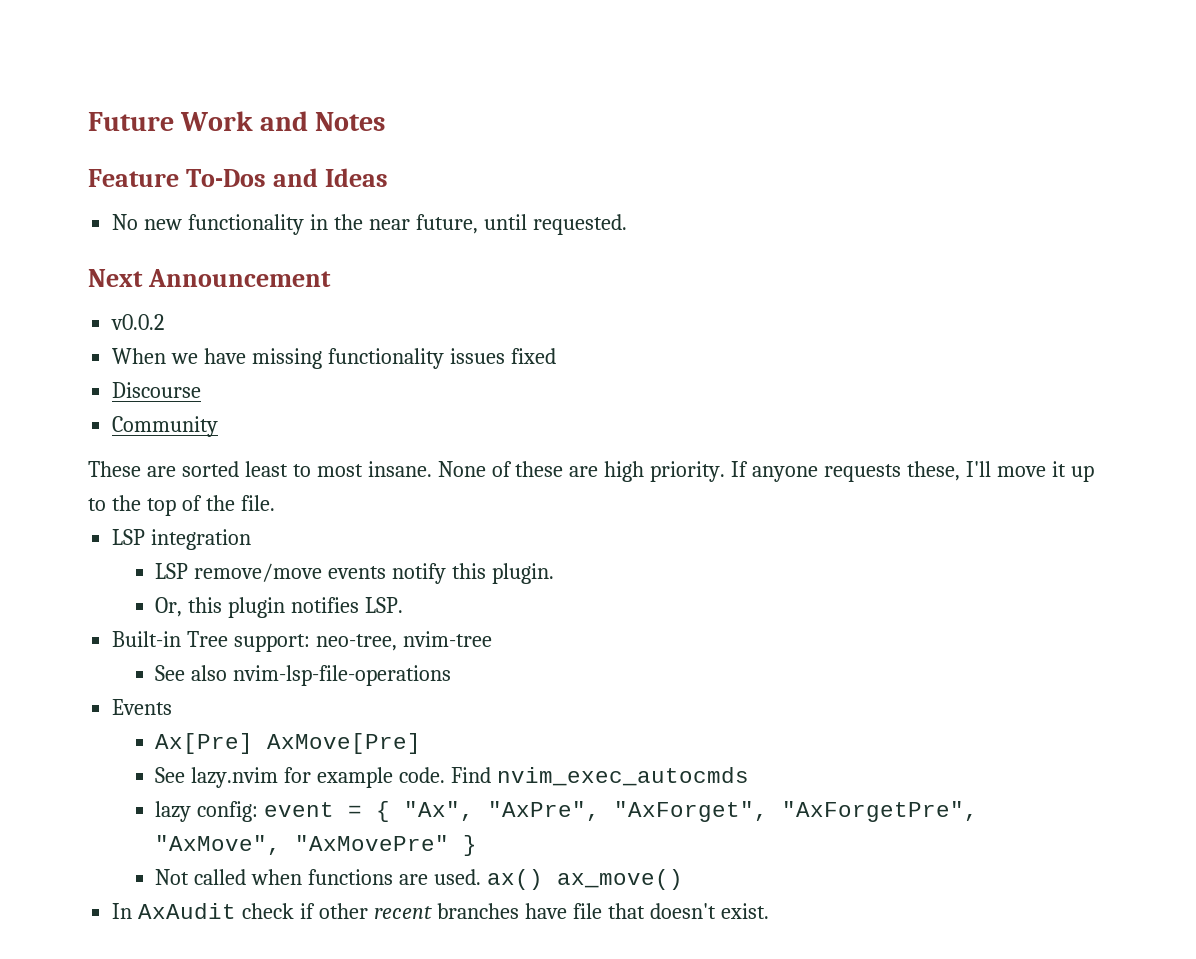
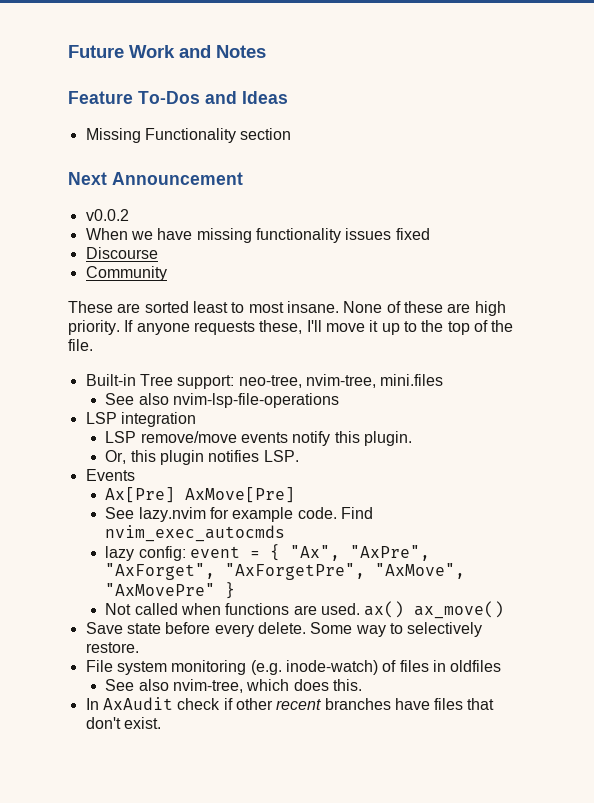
- No new functionality in the near future, until requested.
+ Missing Functionality section
+ Built-in Tree support: neo-tree, nvim-tree, mini.files
+ See also nvim-lsp-file-operations
- Built-in Tree support: neo-tree, nvim-tree
- See also nvim-lsp-file-operations
+ Save state before every delete. Some way to selectively restore.
+ File system monitoring (e.g. inode-watch) of files in oldfiles
+ See also nvim-tree, which does this.
- In AxAudit check if other recent branches have file that doesn't exist.
+ In AxAudit check if other recent branches have files that don't exist.

